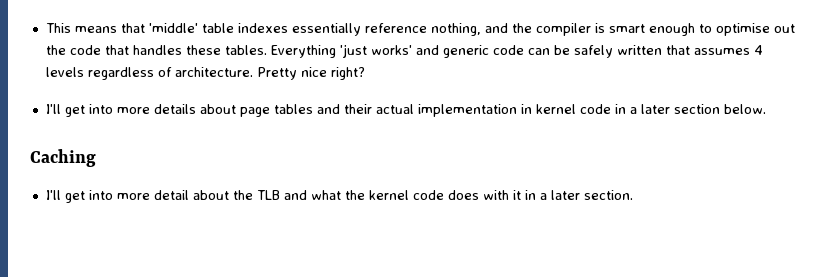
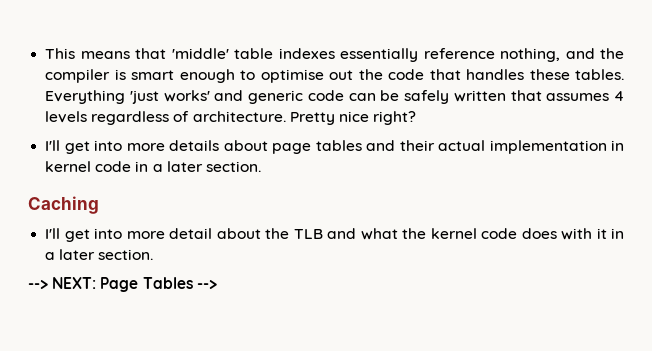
- I'll get into more details about page tables and their actual implementation in kernel code in a later section below.
+ I'll get into more details about page tables and their actual implementation in kernel code in a later section.
+ --> NEXT: Page Tables -->

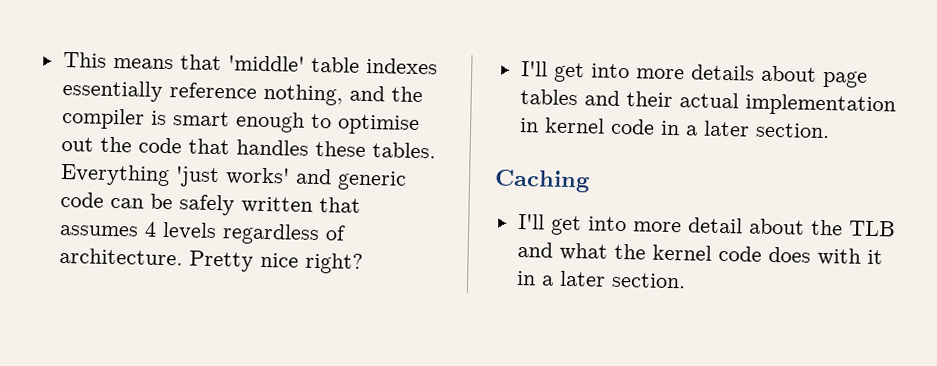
- --> NEXT: Page Tables -->

